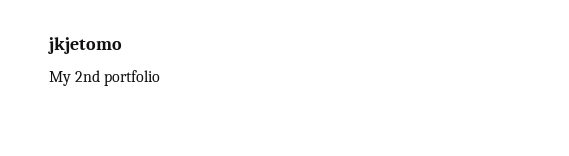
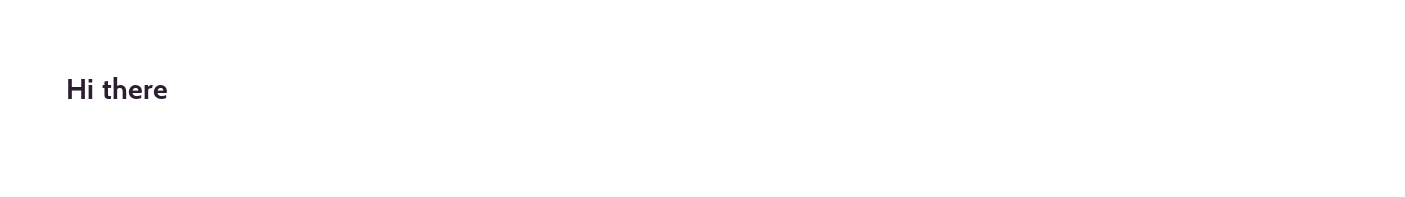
- jkjetomo
- My 2nd portfolio
+ Hi there

